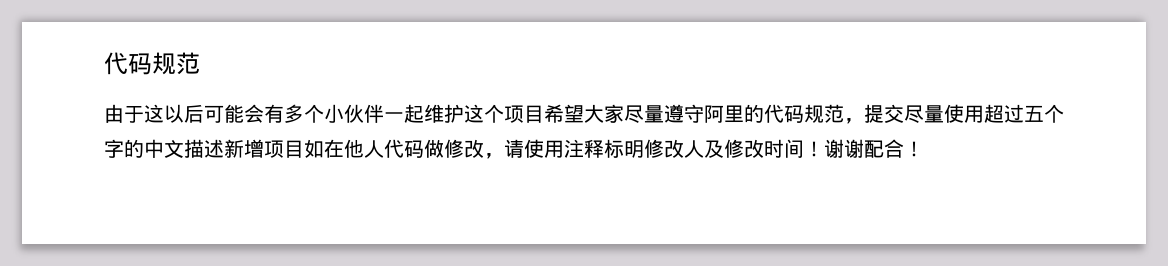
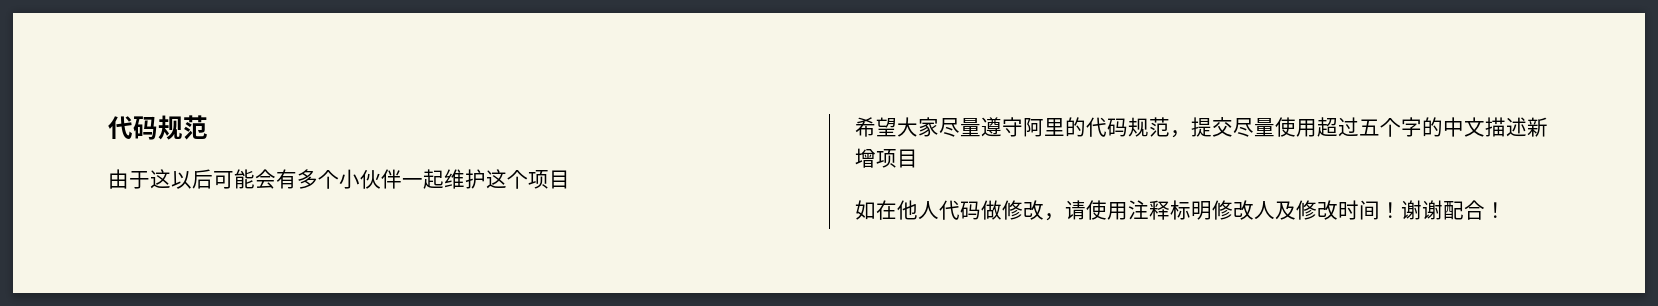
- 由于这以后可能会有多个小伙伴一起维护这个项目希望大家尽量遵守阿里的代码规范，提交尽量使用超过五个字的中文描述新增项目如在他人代码做修改，请使用注释标明修改人及修改时间！
+ 由于这以后可能会有多个小伙伴一起维护这个项目
+ 希望大家尽量遵守阿里的代码规范，提交尽量使用超过五个字的中文描述新增项目
+ 如在他人代码做修改，请使用注释标明修改人及修改时间！

